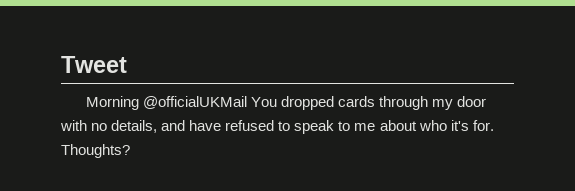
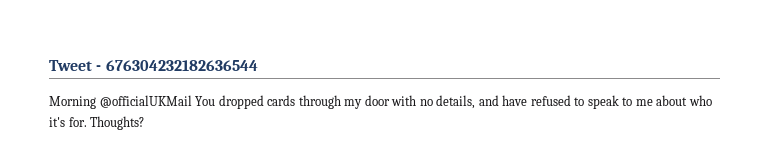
- Tweet
+ Tweet - 676304232182636544

